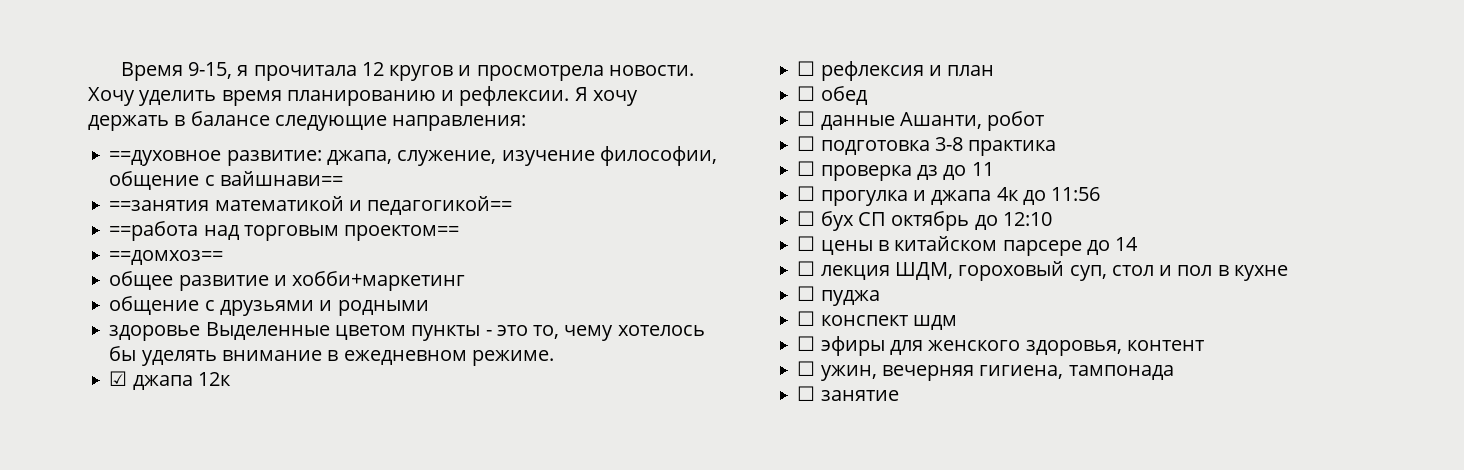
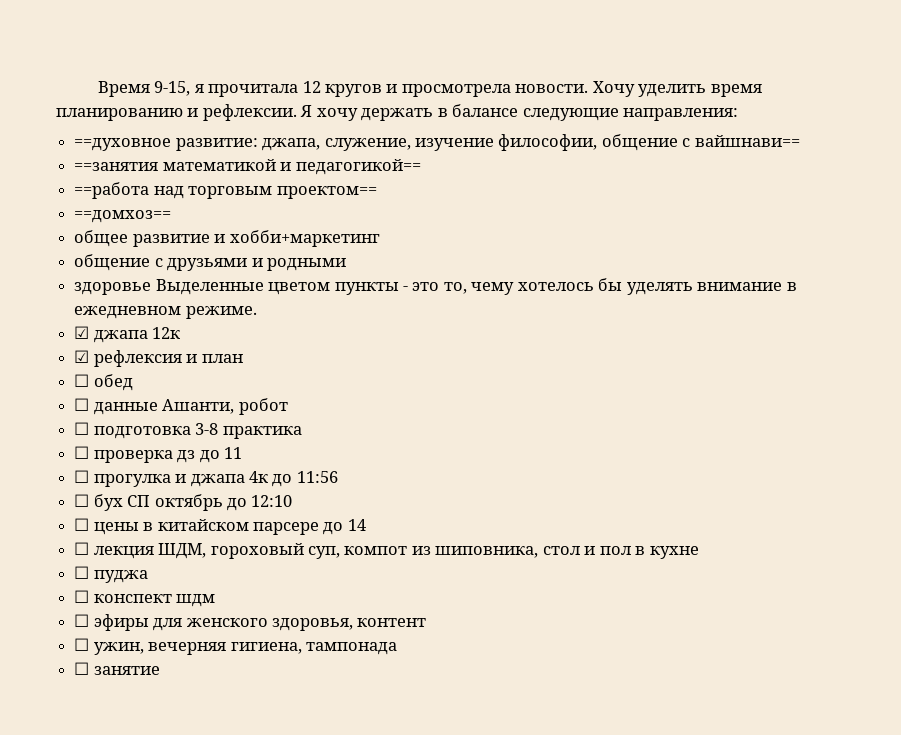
- ☐ рефлексия и план
+ ☑ рефлексия и план
- ☐ лекция ШДМ, гороховый суп, стол и пол в кухне
+ ☐ лекция ШДМ, гороховый суп, компот из шиповника, стол и пол в кухне

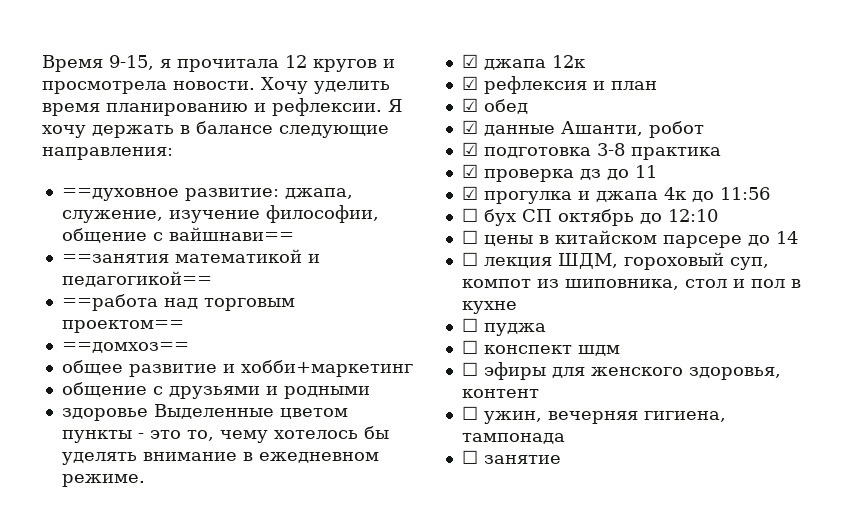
- ☐ обед
+ ☑ обед
- ☐ данные Ашанти, робот
+ ☑ данные Ашанти, робот
- ☐ подготовка 3-8 практика
+ ☑ подготовка 3-8 практика
- ☐ проверка дз до 11
+ ☑ проверка дз до 11
- ☐ прогулка и джапа 4к до 11:56
+ ☑ прогулка и джапа 4к до 11:56

